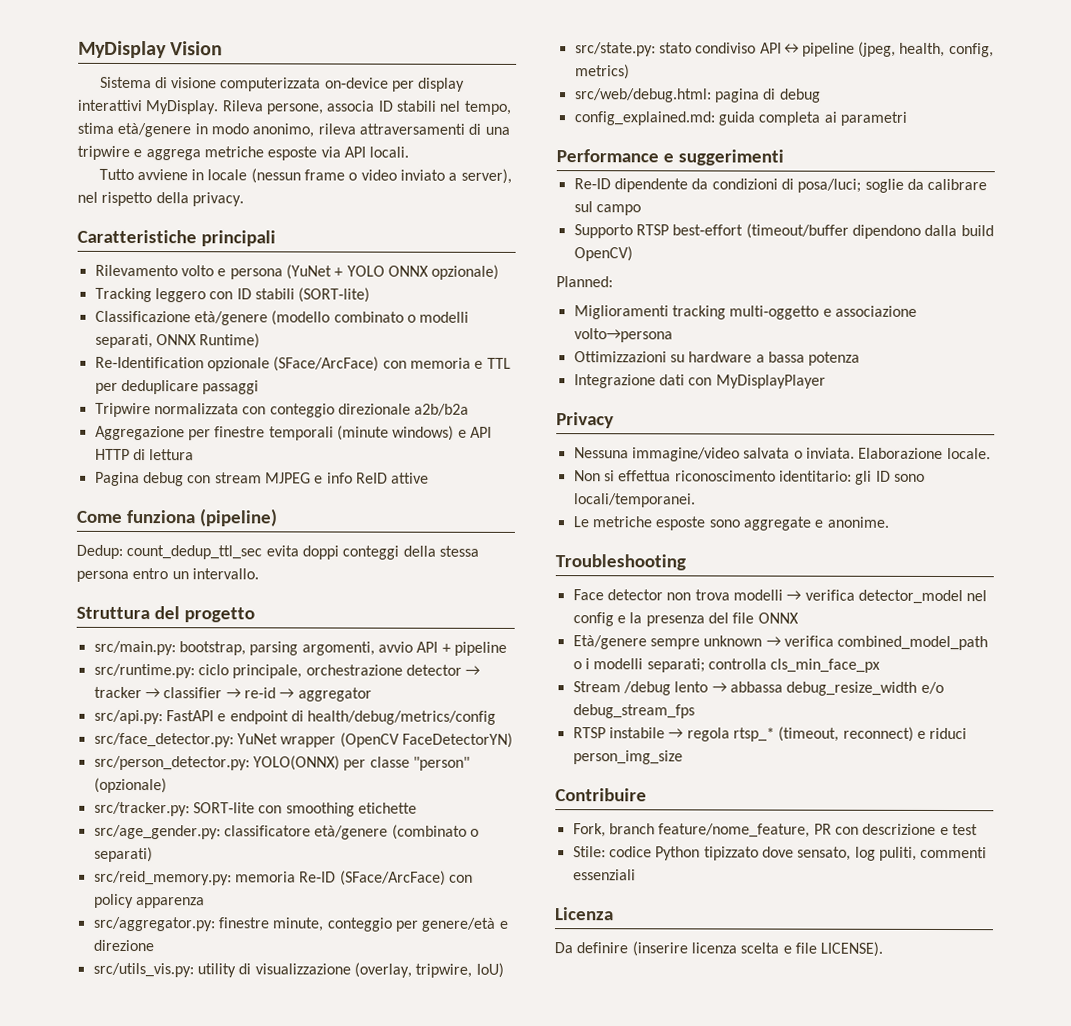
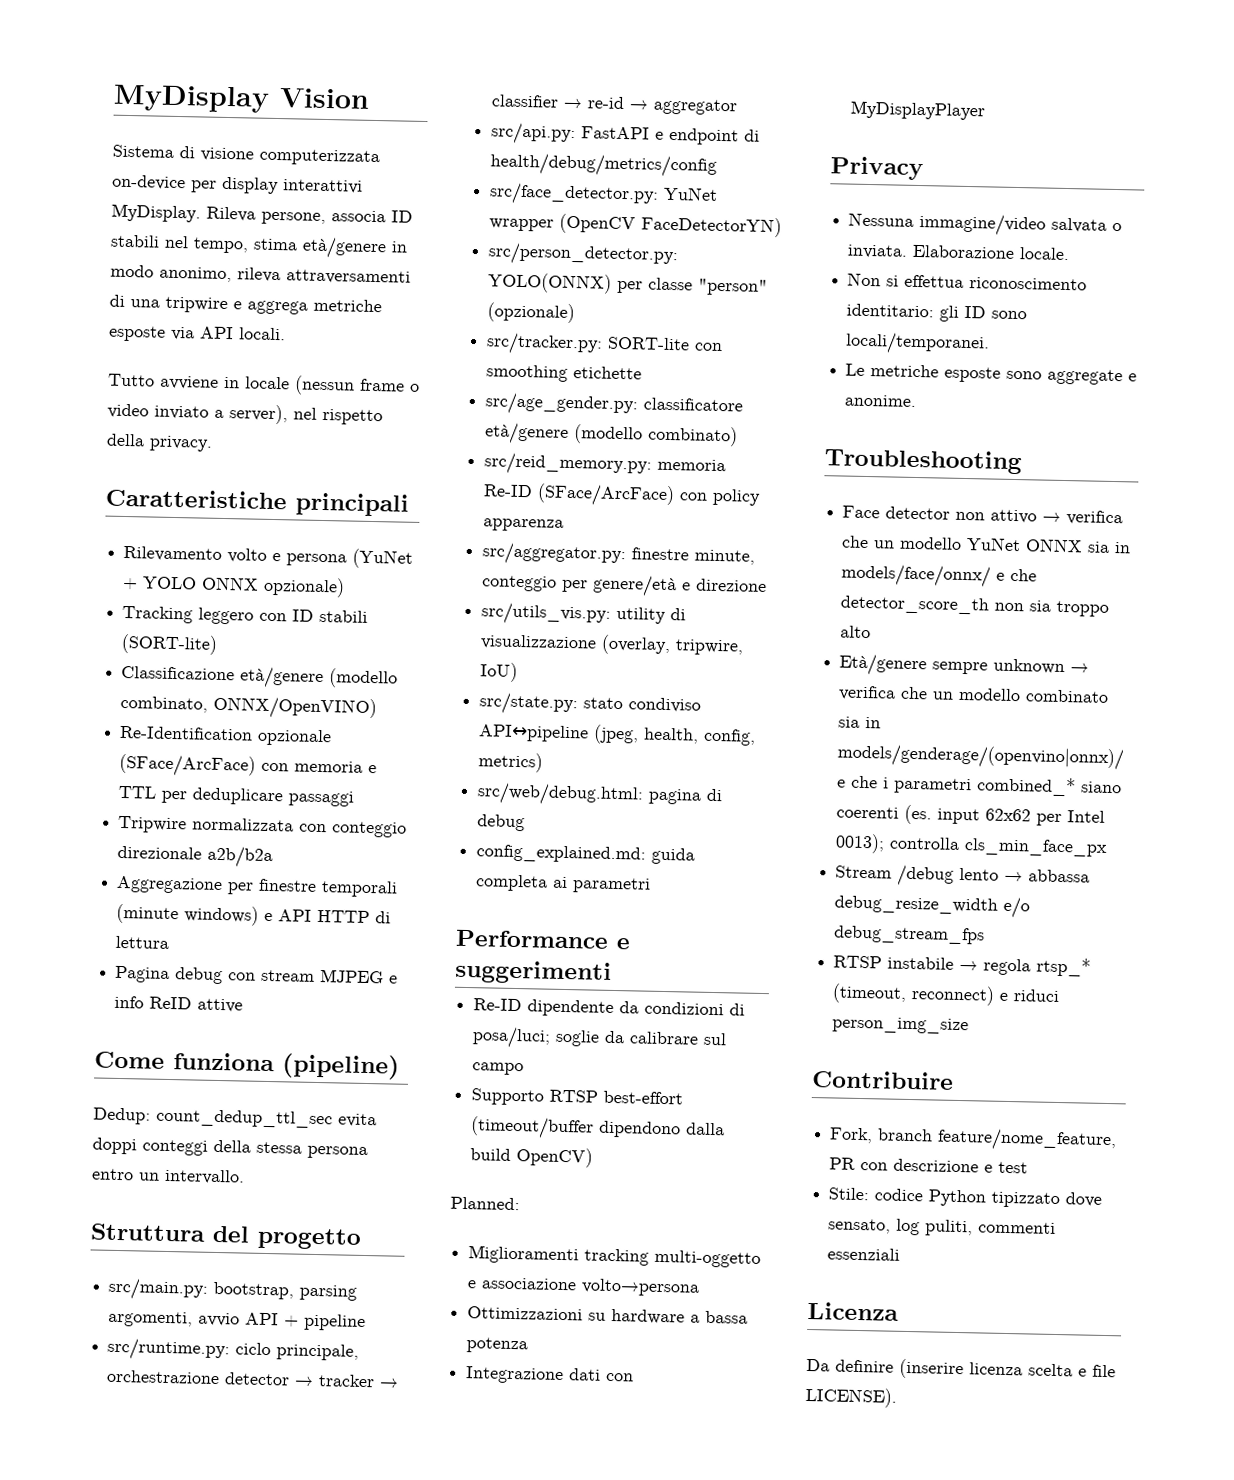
- Classificazione età/genere (modello combinato o modelli separati, ONNX Runtime)
+ Classificazione età/genere (modello combinato, ONNX/OpenVINO)
- src/age_gender.py: classificatore età/genere (combinato o separati)
+ src/age_gender.py: classificatore età/genere (modello combinato)
- Face detector non trova modelli → verifica detector_model nel config e la presenza del file ONNX
+ Face detector non attivo → verifica che un modello YuNet ONNX sia in models/face/onnx/ e che detector_score_th non sia troppo alto
- Età/genere sempre unknown → verifica combined_model_path o i modelli separati; controlla cls_min_face_px
+ Età/genere sempre unknown → verifica che un modello combinato sia in models/genderage/(openvino|onnx)/ e che i parametri combined_* siano coerenti (es. input 62x62 per Intel 0013); controlla cls_min_face_px

